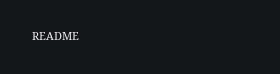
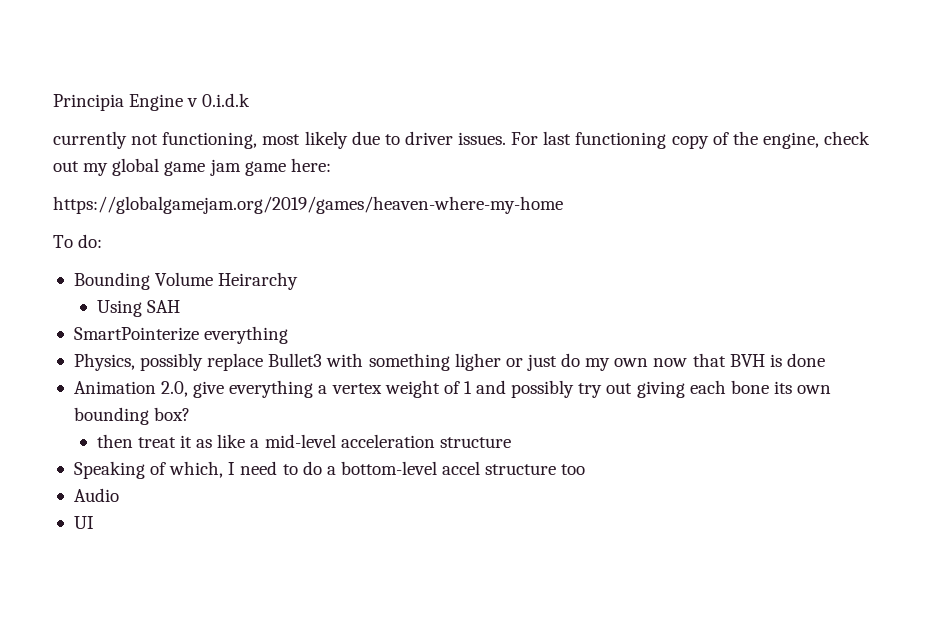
- README
+ Principia Engine v 0.i.d.k
+ currently not functioning, most likely due to driver issues. For last functioning copy of the engine, check out my global game jam game here:
+ https://globalgamejam.org/2019/games/heaven-where-my-home
+ To do:
+ Bounding Volume Heirarchy
+ Using SAH
+ SmartPointerize everything
+ Physics, possibly replace Bullet3 with something ligher or just do my own now that BVH is done
+ Animation 2.0, give everything a vertex weight of 1 and possibly try out giving each bone its own bounding box?
+ then treat it as like a mid-level acceleration structure
+ Speaking of which, I need to do a bottom-level accel structure too
+ Audio
+ UI

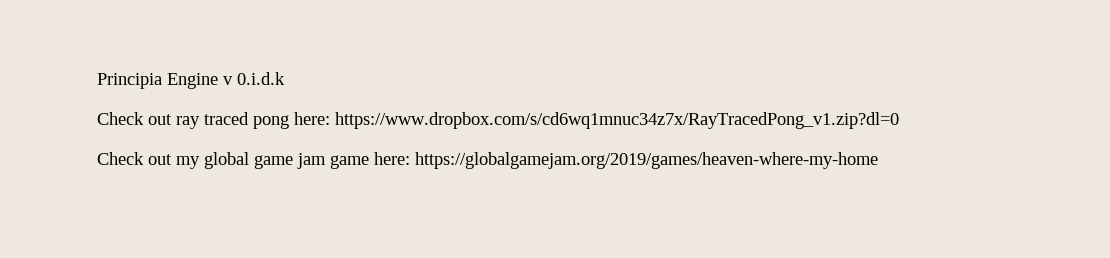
- currently not functioning, most likely due to driver issues. For last functioning copy of the engine, check out my global game jam game here:
- https://globalgamejam.org/2019/games/heaven-where-my-home
+ Check out ray traced pong here: https://www.dropbox.com/s/cd6wq1mnuc34z7x/RayTracedPong_v1.zip?dl=0
+ Check out my global game jam game here: https://globalgamejam.org/2019/games/heaven-where-my-home
- To do:
- Bounding Volume Heirarchy
- Using SAH
- SmartPointerize everything
- Physics, possibly replace Bullet3 with something ligher or just do my own now that BVH is done
- Animation 2.0, give everything a vertex weight of 1 and possibly try out giving each bone its own bounding box?
- then treat it as like a mid-level acceleration structure
- Speaking of which, I need to do a bottom-level accel structure too
- Audio
- UI

